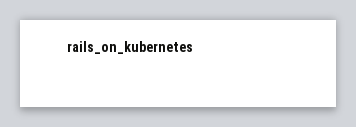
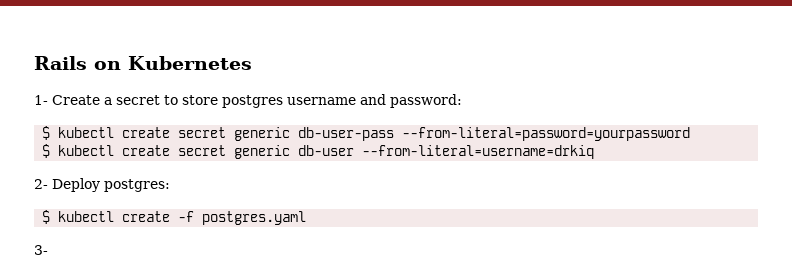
- rails_on_kubernetes
+ Rails on Kubernetes
+ 1- Create a secret to store postgres username and password:
+ $ kubectl create secret generic db-user-pass --from-literal=password=yourpassword
+ $ kubectl create secret generic db-user --from-literal=username=drkiq
+ 2- Deploy postgres:
+ $ kubectl create -f postgres.yaml
+ 3-

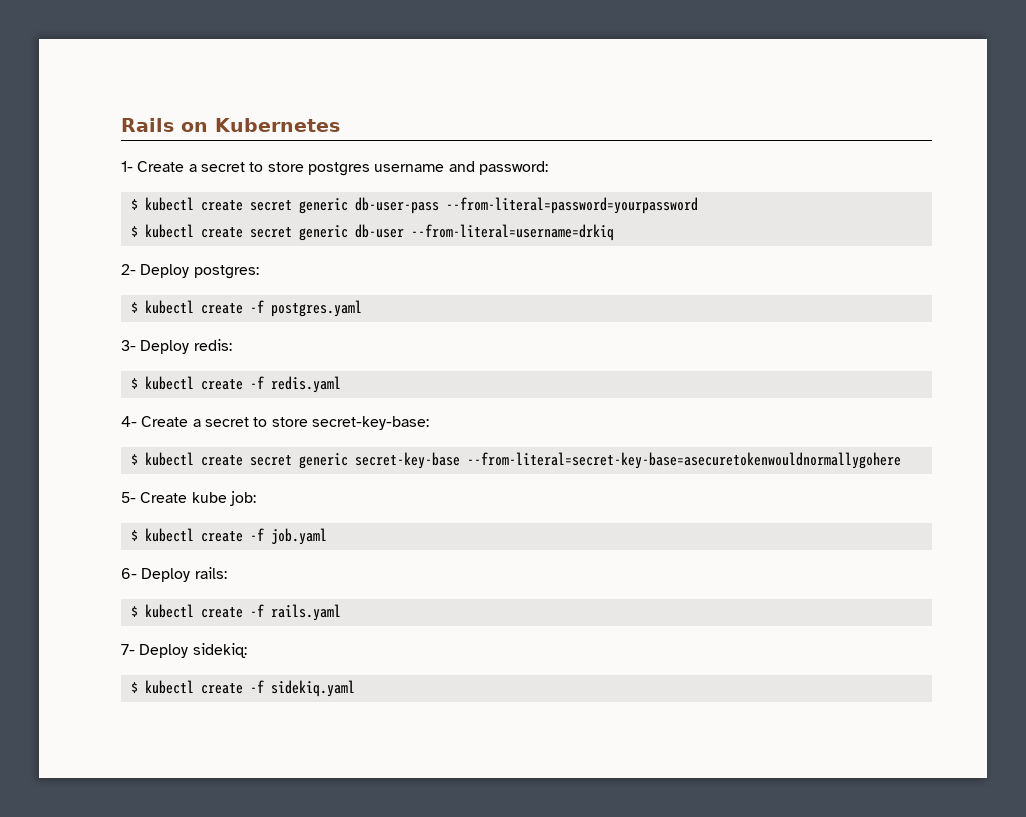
- 3-
+ 3- Deploy redis:
+ $ kubectl create -f redis.yaml
+ 4- Create a secret to store secret-key-base:
+ $ kubectl create secret generic secret-key-base --from-literal=secret-key-base=asecuretokenwouldnormallygohere
+ 5- Create kube job:
+ $ kubectl create -f job.yaml
+ 6- Deploy rails:
+ $ kubectl create -f rails.yaml
+ 7- Deploy sidekiq:
+ $ kubectl create -f sidekiq.yaml

